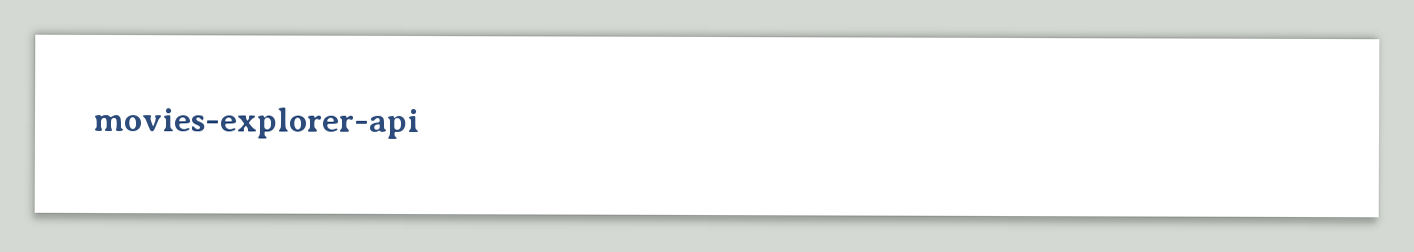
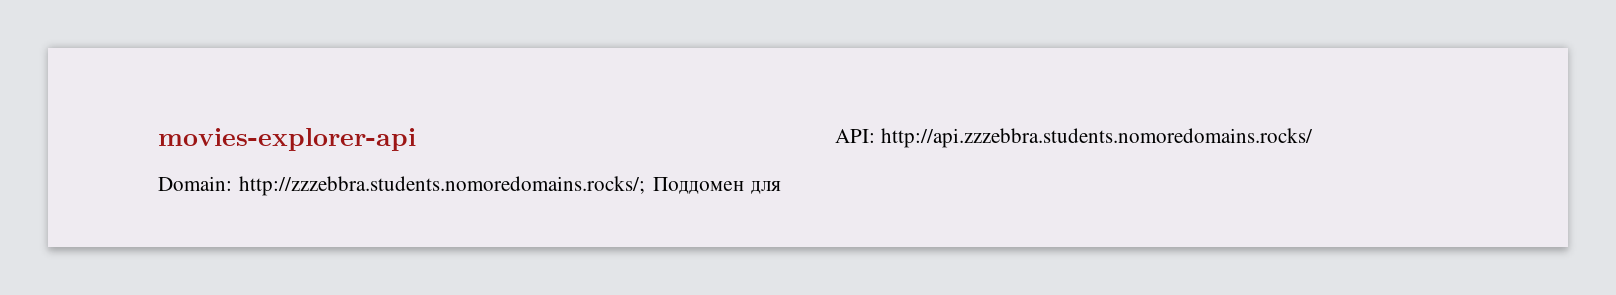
+ Domain: http://zzzebbra.students.nomoredomains.rocks/; Поддомен для API: http://api.zzzebbra.students.nomoredomains.rocks/

